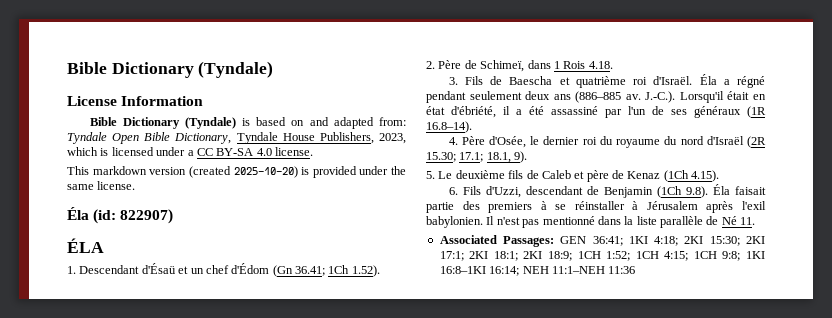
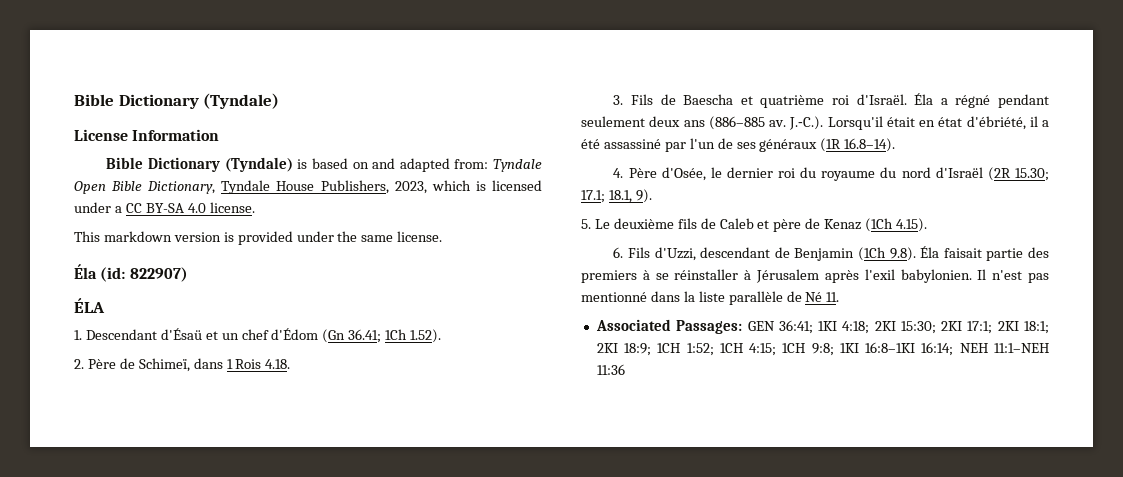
- This markdown version (created 2025-10-20) is provided under the same license.
+ This markdown version is provided under the same license.

